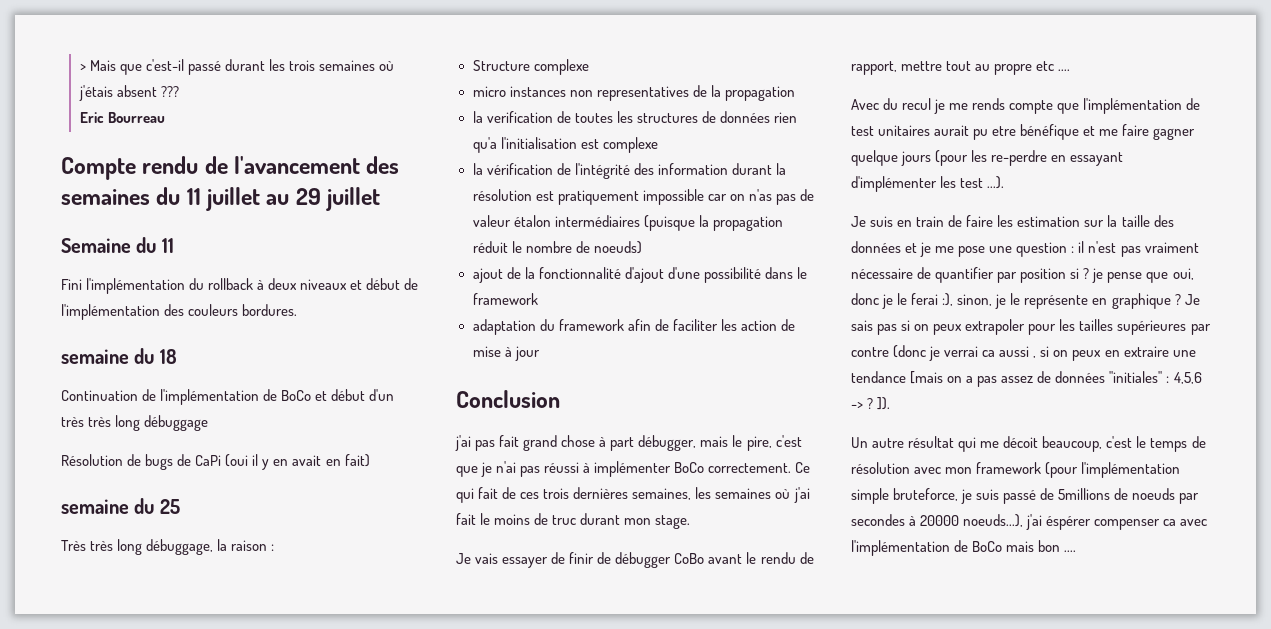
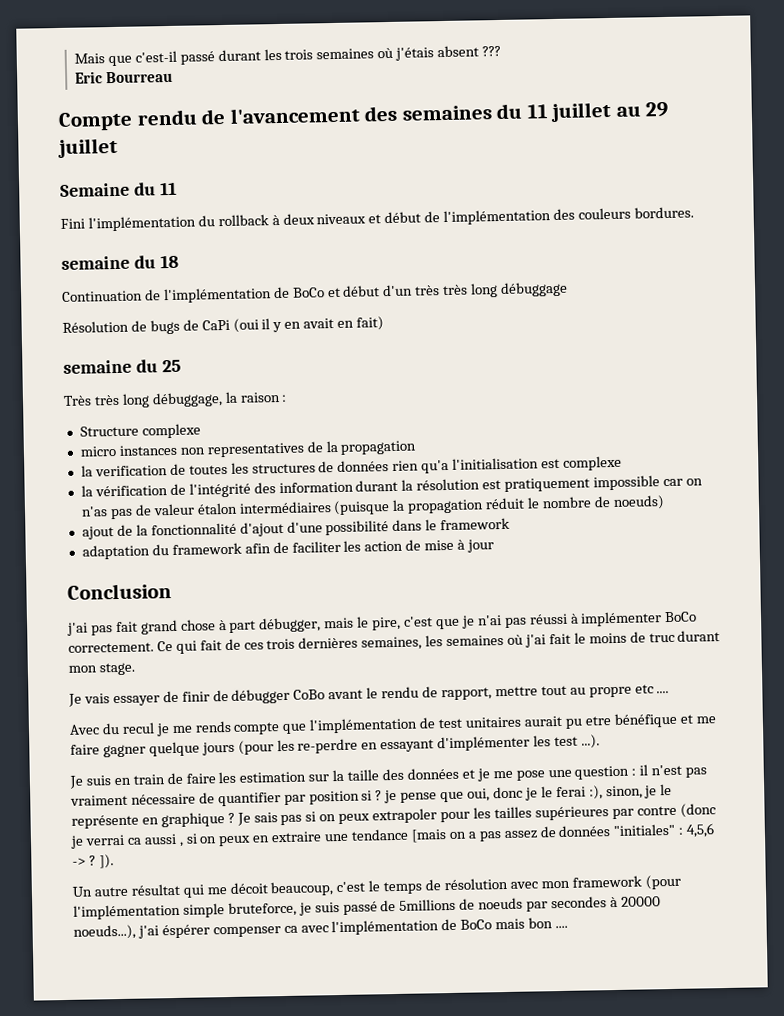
- > Mais que c'est-il passé durant les trois semaines où j'étais absent ???
+ Mais que c'est-il passé durant les trois semaines où j'étais absent ???

